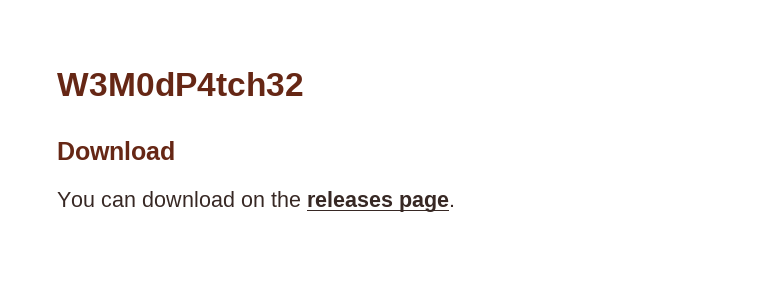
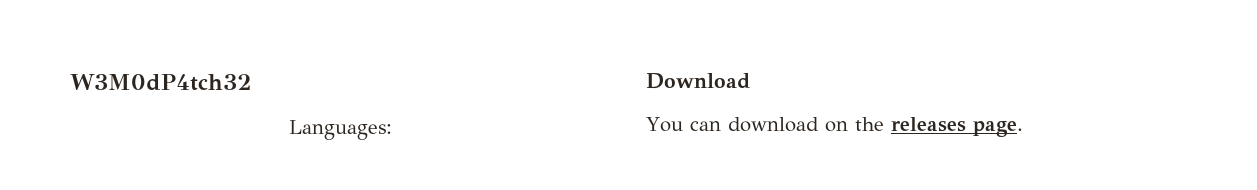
+ Languages:

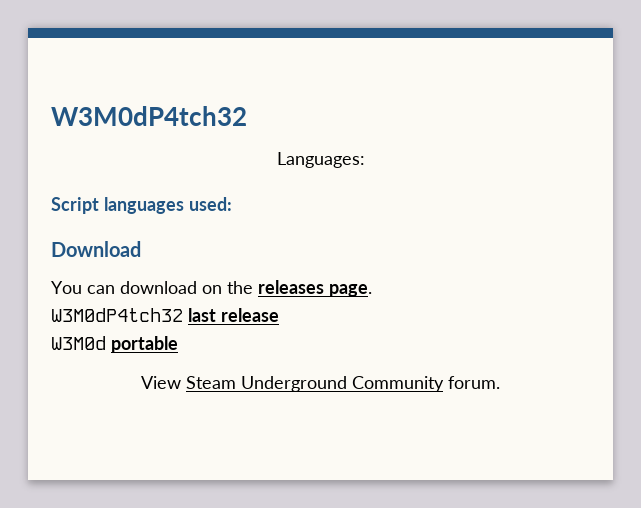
+ Script languages used:
+ W3M0dP4tch32 last release
+ W3M0d portable
+ View Steam Underground Community forum.

